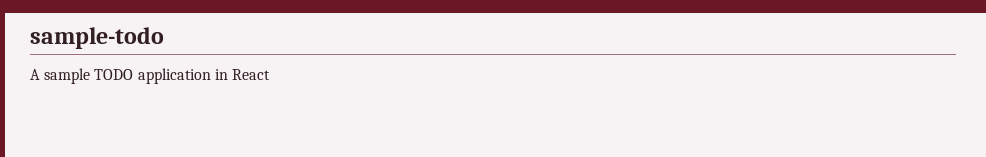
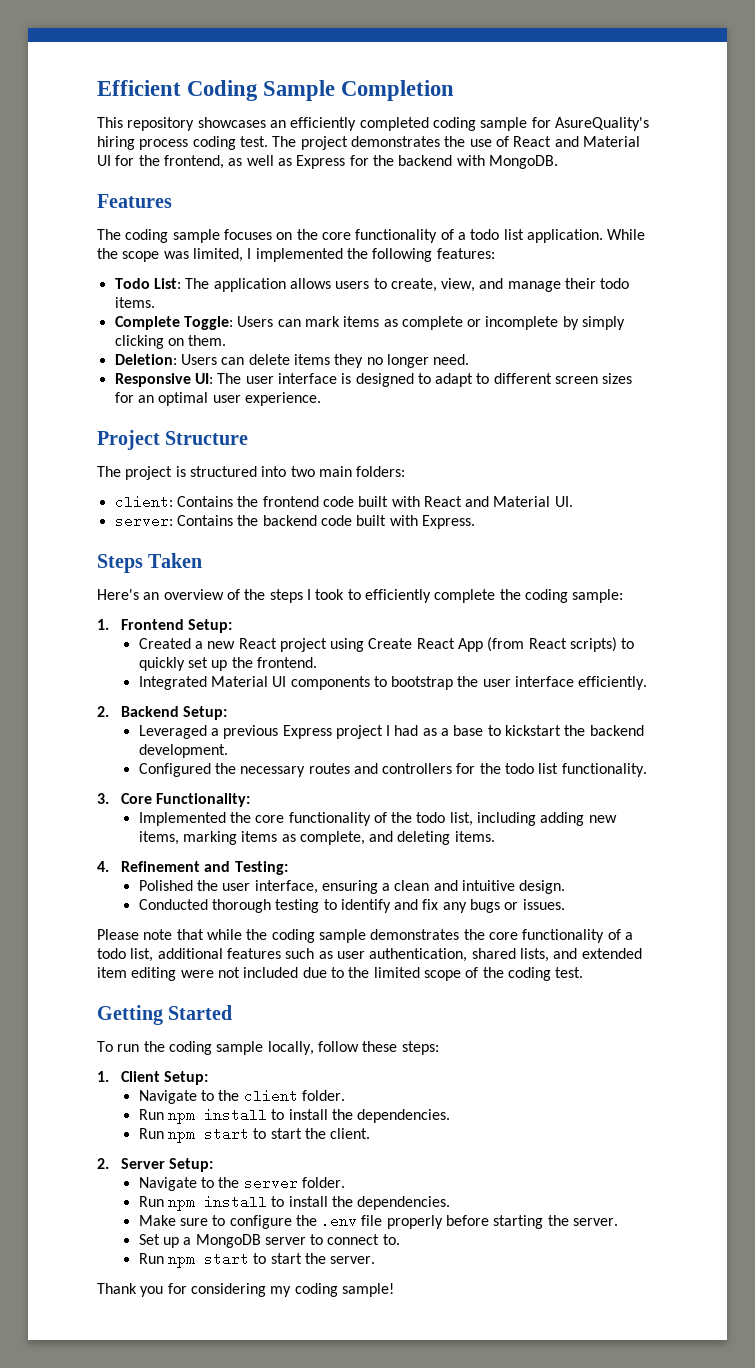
- sample-todo
- A sample TODO application in React
+ Efficient Coding Sample Completion
+ This repository showcases an efficiently completed coding sample for AsureQuality's hiring process coding test. The project demonstrates the use of React and Material UI for the frontend, as well as Express for the backend with MongoDB.
+ Features
+ The coding sample focuses on the core functionality of a todo list application. While the scope was limited, I implemented the following features:
+ Todo List: The application allows users to create, view, and manage their todo items.
+ Complete Toggle: Users can mark items as complete or incomplete by simply clicking on them.
+ Deletion: Users can delete items they no longer need.
+ Responsive UI: The user interface is designed to adapt to different screen sizes for an optimal user experience.
+ Project Structure
+ The project is structured into two main folders:
+ client: Contains the frontend code built with React and Material UI.
+ server: Contains the backend code built with Express.
+ Steps Taken
+ Here's an overview of the steps I took to efficiently complete the coding sample:
+ 1. Frontend Setup:
+ Created a new React project using Create React App (from React scripts) to quickly set up the frontend.
+ Integrated Material UI components to bootstrap the user interface efficiently.
+ 2. Backend Setup:
+ Leveraged a previous Express project I had as a base to kickstart the backend development.
+ Configured the necessary routes and controllers for the todo list functionality.
+ 3. Core Functionality:
+ Implemented the core functionality of the todo list, including adding new items, marking items as complete, and deleting items.
+ 4. Refinement and Testing:
+ Polished the user interface, ensuring a clean and intuitive design.
+ Conducted thorough testing to identify and fix any bugs or issues.
+ Please note that while the coding sample demonstrates the core functionality of a todo list, additional features such as user authentication, shared lists, and extended item editing were not included due to the limited scope of the coding test.
+ Getting Started
+ To run the coding sample locally, follow these steps:
+ 1. Client Setup:
+ Navigate to the client folder.
+ Run npm install to install the dependencies.
+ Run npm start to start the client.
+ 2. Server Setup:
+ Navigate to the server folder.
+ Run npm install to install the dependencies.
+ Make sure to configure the .env file properly before starting the server.
+ Set up a MongoDB server to connect to.
+ Run npm start to start the server.
+ Thank you for considering my coding sample!

